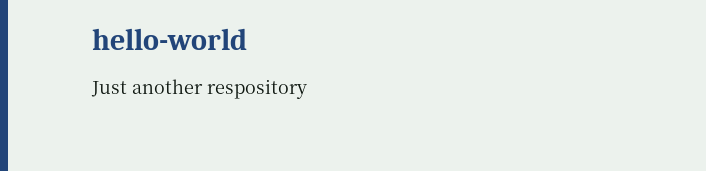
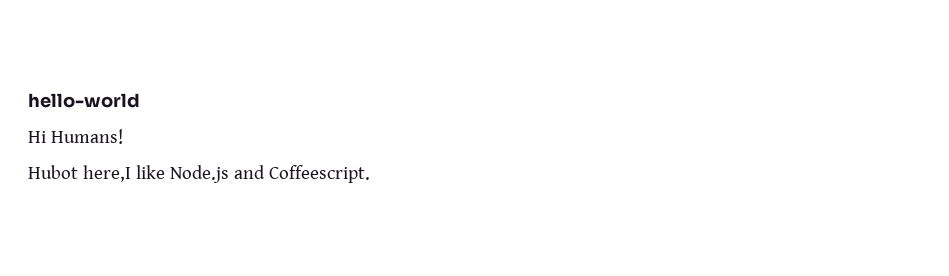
- Just another respository
+ Hi Humans!
+ Hubot here,I like Node.js and Coffeescript.

